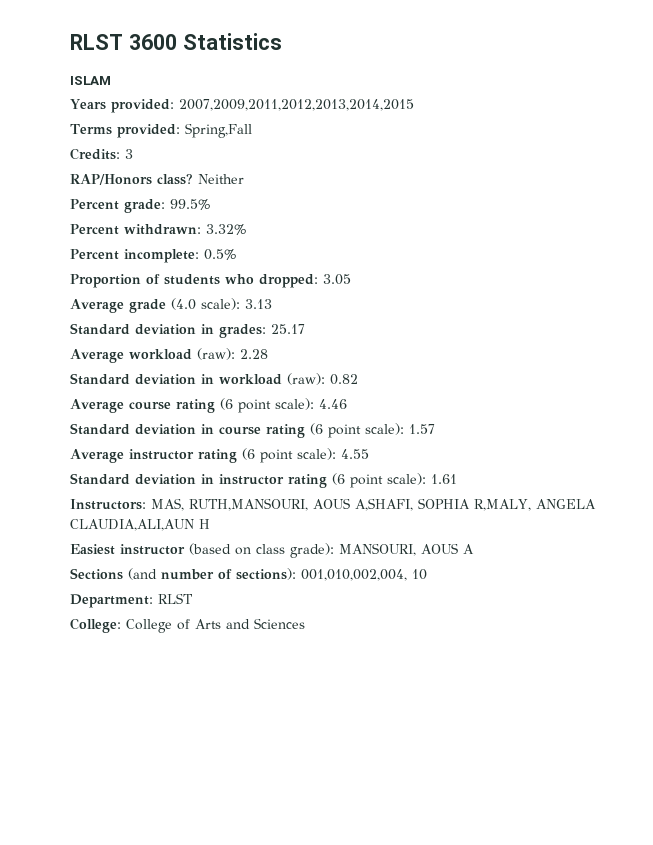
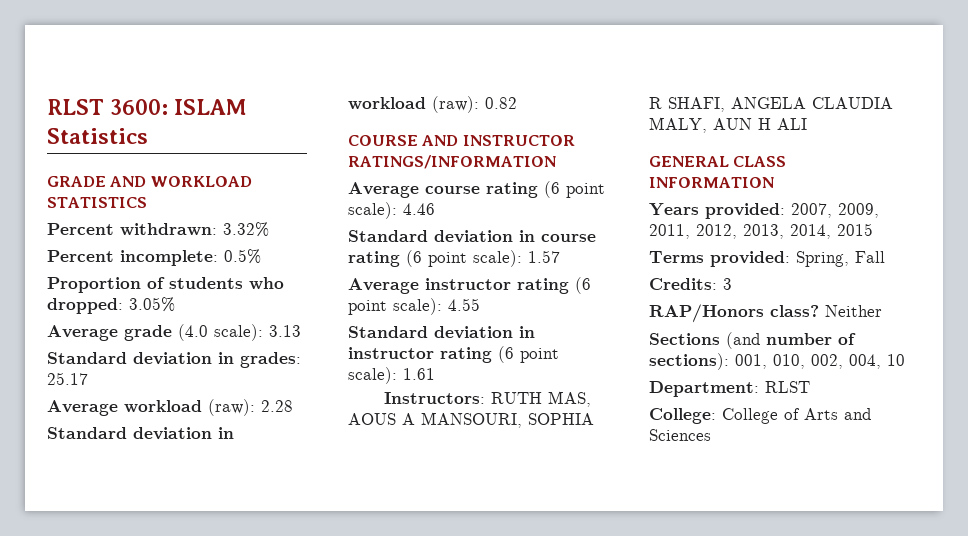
- RLST 3600 Statistics
+ RLST 3600: ISLAM Statistics
- ISLAM
- Years provided: 2007,2009,2011,2012,2013,2014,2015
- Terms provided: Spring,Fall
- Credits: 3
- RAP/Honors class? Neither
- Percent grade: 99.5%
+ GRADE AND WORKLOAD STATISTICS
- Proportion of students who dropped: 3.05
+ Proportion of students who dropped: 3.05%
+ COURSE AND INSTRUCTOR RATINGS/INFORMATION
- Instructors: MAS, RUTH,MANSOURI, AOUS A,SHAFI, SOPHIA R,MALY, ANGELA CLAUDIA,ALI,AUN H
- Easiest instructor (based on class grade): MANSOURI, AOUS A
+ Instructors: RUTH MAS, AOUS A MANSOURI, SOPHIA R SHAFI, ANGELA CLAUDIA MALY, AUN H ALI
+ GENERAL CLASS INFORMATION
+ Years provided: 2007, 2009, 2011, 2012, 2013, 2014, 2015
+ Terms provided: Spring, Fall
+ Credits: 3
+ RAP/Honors class? Neither
- Sections (and number of sections): 001,010,002,004, 10
+ Sections (and number of sections): 001, 010, 002, 004, 10

